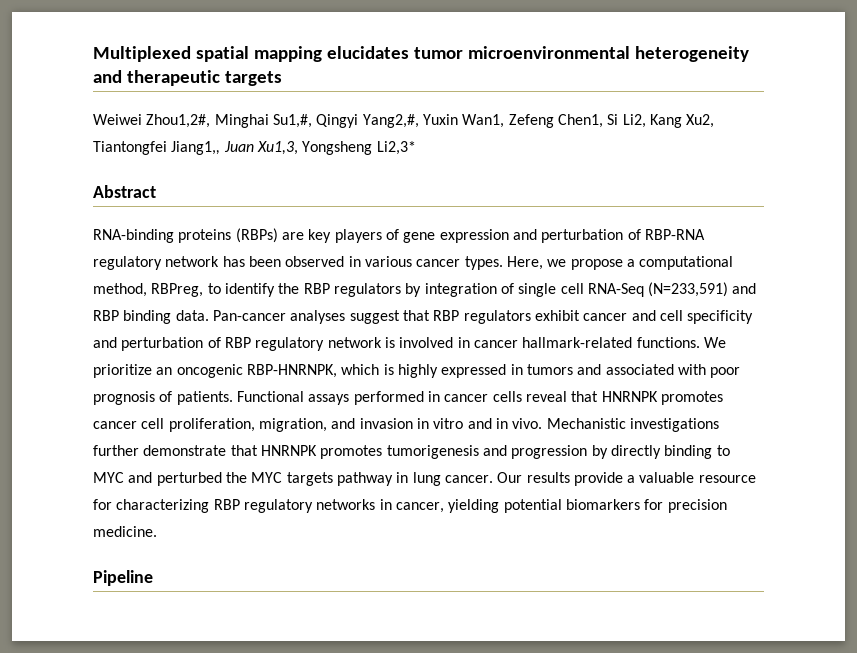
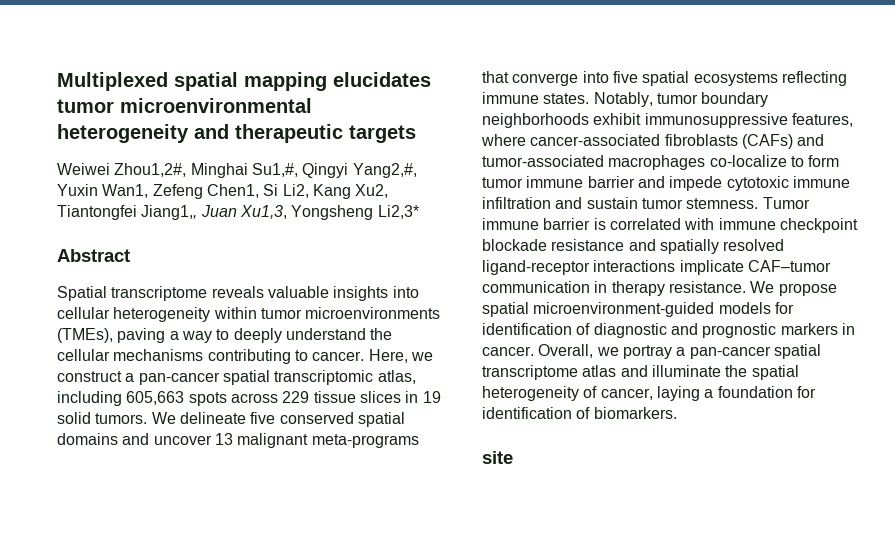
- RNA-binding proteins (RBPs) are key players of gene expression and perturbation of RBP-RNA regulatory network has been observed in various cancer types. Here, we propose a computational method, RBPreg, to identify the RBP regulators by integration of single cell RNA-Seq (N=233,591) and RBP binding data. Pan-cancer analyses suggest that RBP regulators exhibit cancer and cell specificity and perturbation of RBP regulatory network is involved in cancer hallmark-related functions. We prioritize an oncogenic RBP-HNRNPK, which is highly expressed in tumors and associated with poor prognosis of patients. Functional assays performed in cancer cells reveal that HNRNPK promotes cancer cell proliferation, migration, and invasion in vitro and in vivo. Mechanistic investigations further demonstrate that HNRNPK promotes tumorigenesis and progression by directly binding to MYC and perturbed the MYC targets pathway in lung cancer. Our results provide a valuable resource for characterizing RBP regulatory networks in cancer, yielding potential biomarkers for precision medicine.
- Pipeline
+ Spatial transcriptome reveals valuable insights into cellular heterogeneity within tumor microenvironments (TMEs), paving a way to deeply understand the cellular mechanisms contributing to cancer. Here, we construct a pan-cancer spatial transcriptomic atlas, including 605,663 spots across 229 tissue slices in 19 solid tumors. We delineate five conserved spatial domains and uncover 13 malignant meta-programs that converge into five spatial ecosystems reflecting immune states. Notably, tumor boundary neighborhoods exhibit immunosuppressive features, where cancer-associated fibroblasts (CAFs) and tumor-associated macrophages co-localize to form tumor immune barrier and impede cytotoxic immune infiltration and sustain tumor stemness. Tumor immune barrier is correlated with immune checkpoint blockade resistance and spatially resolved ligand-receptor interactions implicate CAF–tumor communication in therapy resistance. We propose spatial microenvironment-guided models for identification of diagnostic and prognostic markers in cancer. Overall, we portray a pan-cancer spatial transcriptome atlas and illuminate the spatial heterogeneity of cancer, laying a foundation for identification of biomarkers.
+ site

